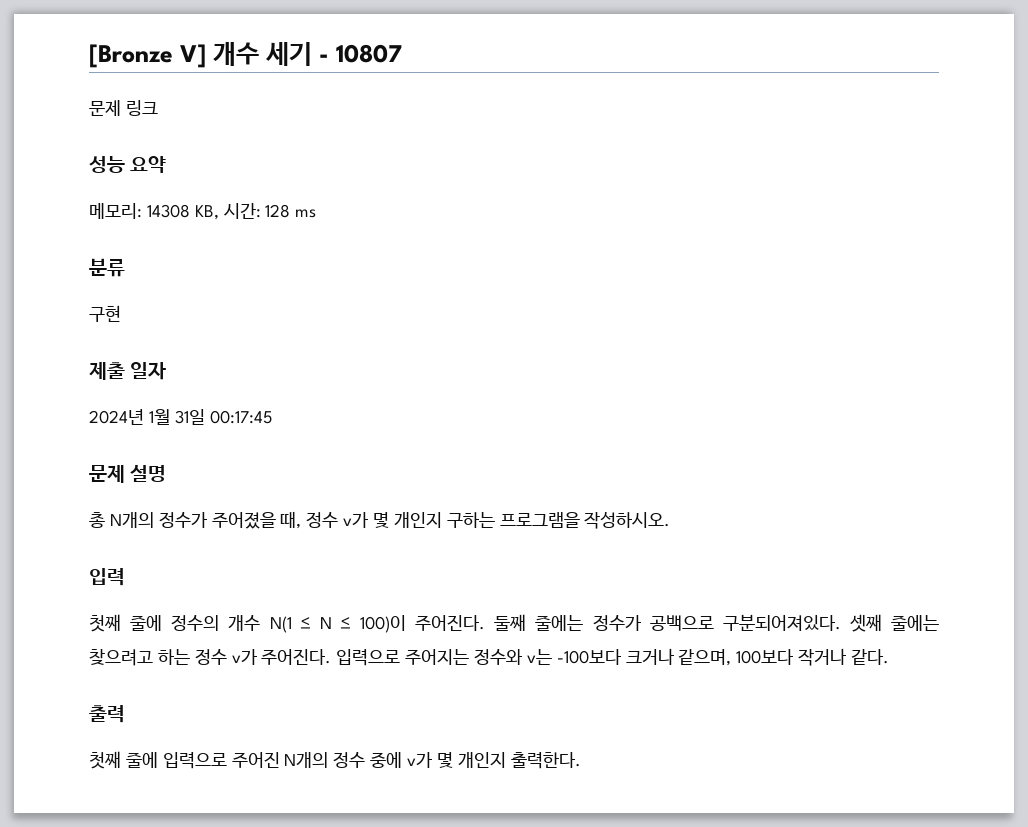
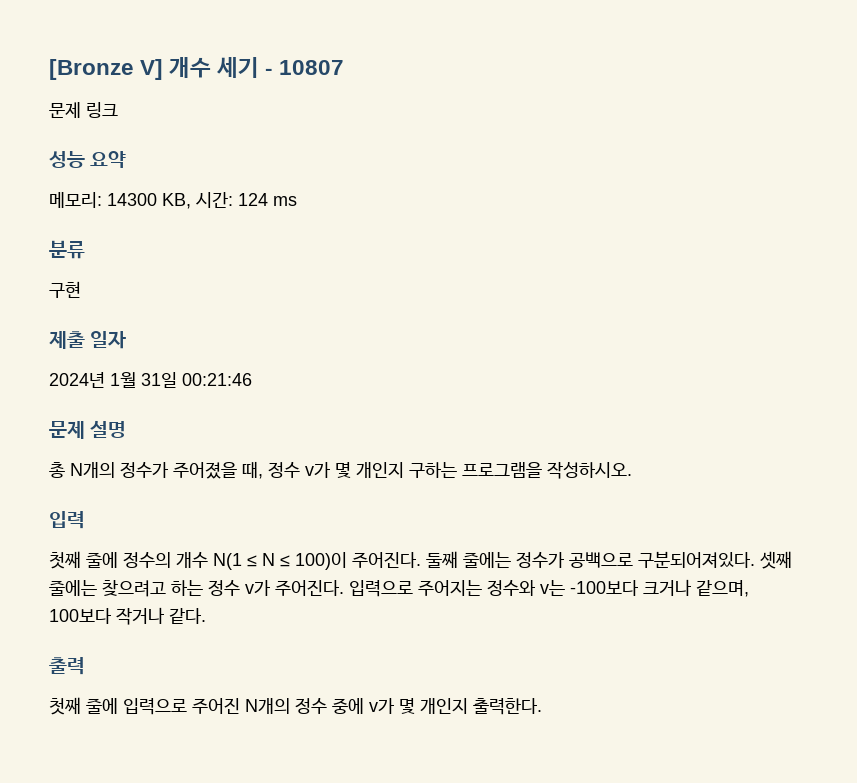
- 메모리: 14308 KB, 시간: 128 ms
+ 메모리: 14300 KB, 시간: 124 ms
- 2024년 1월 31일 00:17:45
+ 2024년 1월 31일 00:21:46

